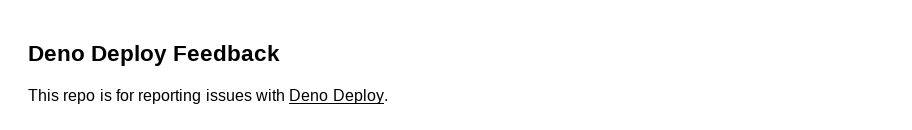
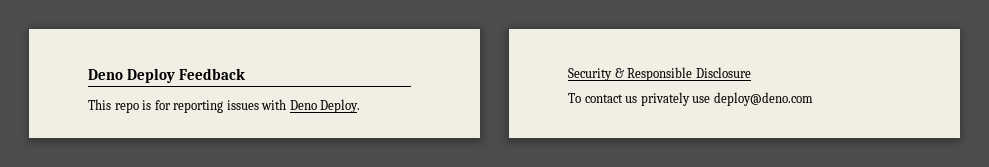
+ Security & Responsible Disclosure
+ To contact us privately use deploy@deno.com

